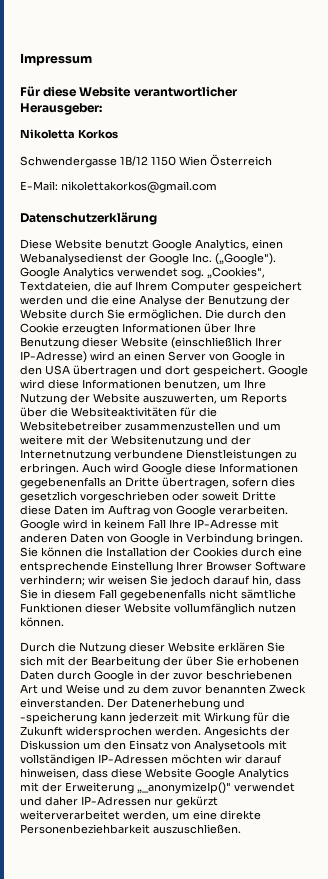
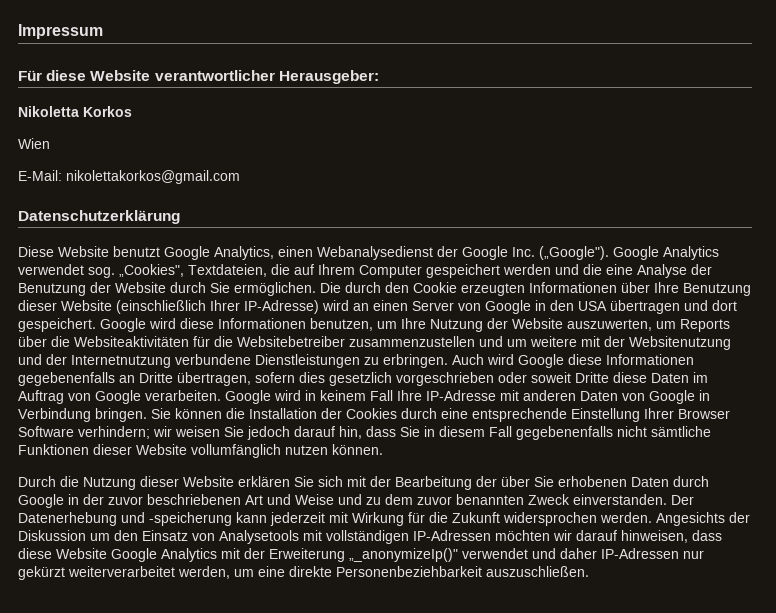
- Schwendergasse 1B/12 1150 Wien Österreich
+ Wien

